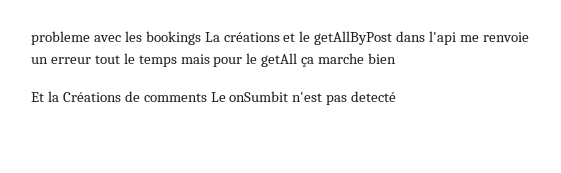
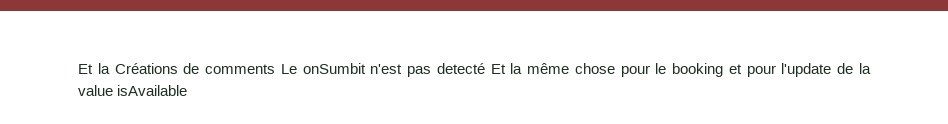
- probleme avec les bookings La créations et le getAllByPost dans l'api me renvoie un erreur tout le temps mais pour le getAll ça marche bien
- Et la Créations de comments Le onSumbit n'est pas detecté
+ Et la Créations de comments Le onSumbit n'est pas detecté Et la même chose pour le booking et pour l'update de la value isAvailable

